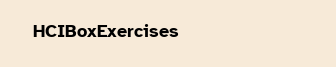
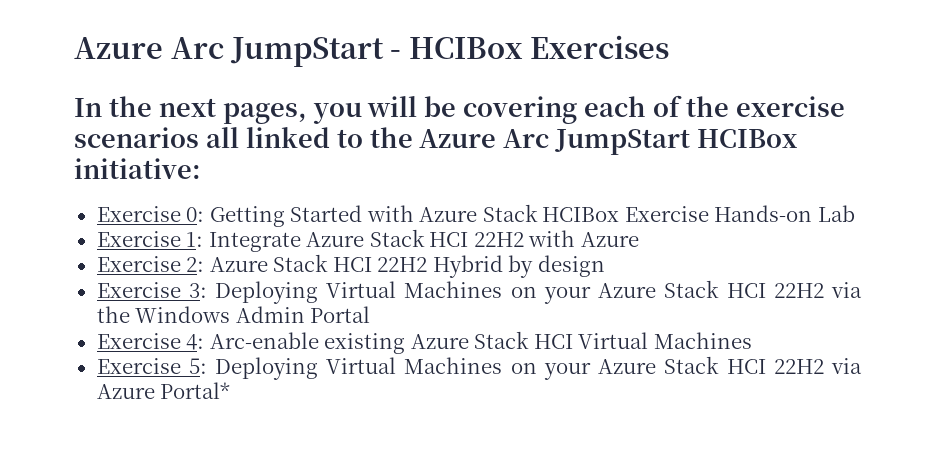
- HCIBoxExercises
+ Azure Arc JumpStart - HCIBox Exercises
+ In the next pages, you will be covering each of the exercise scenarios all linked to the Azure Arc JumpStart HCIBox initiative:
+ Exercise 0: Getting Started with Azure Stack HCIBox Exercise Hands-on Lab
+ Exercise 1: Integrate Azure Stack HCI 22H2 with Azure
+ Exercise 2: Azure Stack HCI 22H2 Hybrid by design
+ Exercise 3: Deploying Virtual Machines on your Azure Stack HCI 22H2 via the Windows Admin Portal
+ Exercise 4: Arc-enable existing Azure Stack HCI Virtual Machines
+ Exercise 5: Deploying Virtual Machines on your Azure Stack HCI 22H2 via Azure Portal*

